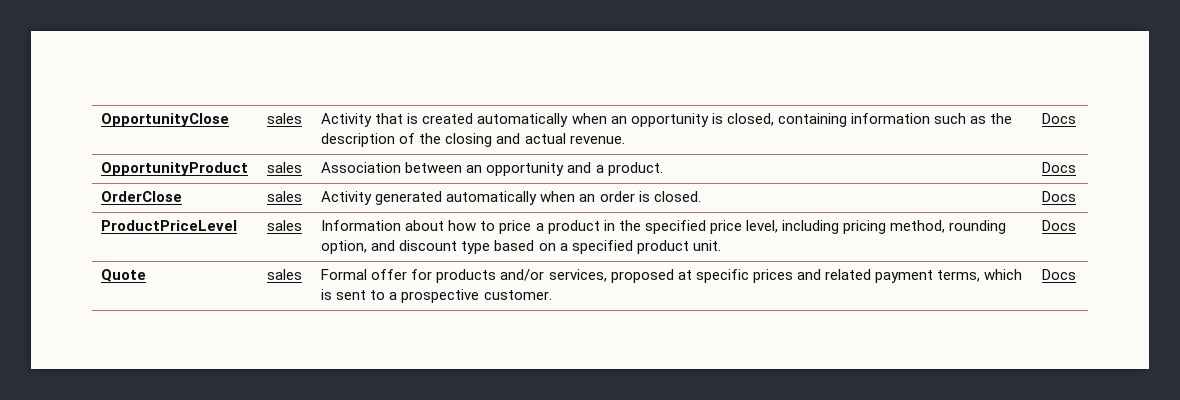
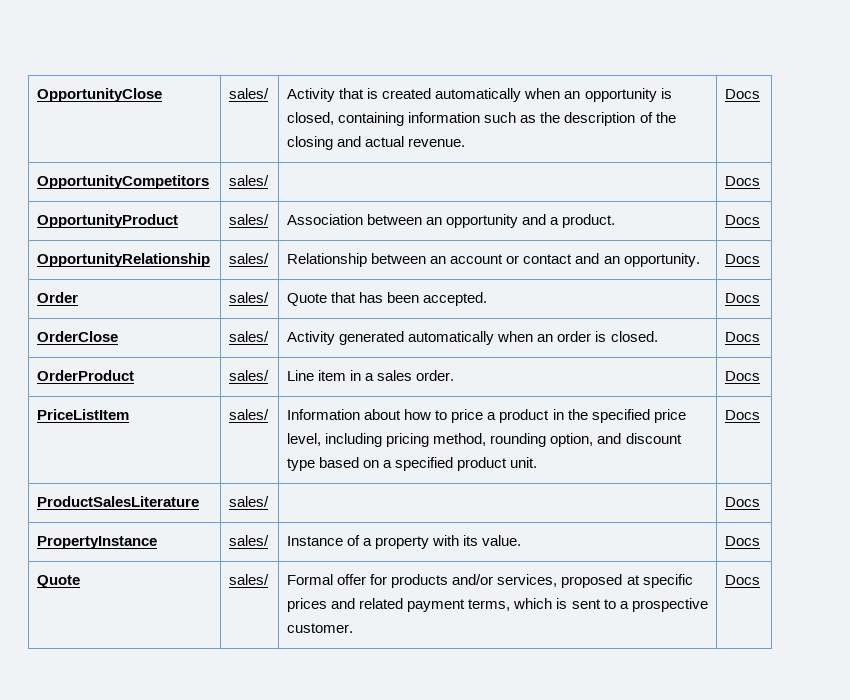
- OpportunityClose | sales | Activity that is created automatically when an opportunity is closed, containing information such as the description of the closing and actual revenue. | Docs
+ OpportunityClose | sales/ | Activity that is created automatically when an opportunity is closed, containing information such as the description of the closing and actual revenue. | Docs
+ OpportunityCompetitors | sales/ | | Docs
- OpportunityProduct | sales | Association between an opportunity and a product. | Docs
+ OpportunityProduct | sales/ | Association between an opportunity and a product. | Docs
+ OpportunityRelationship | sales/ | Relationship between an account or contact and an opportunity. | Docs
+ Order | sales/ | Quote that has been accepted. | Docs
- OrderClose | sales | Activity generated automatically when an order is closed. | Docs
+ OrderClose | sales/ | Activity generated automatically when an order is closed. | Docs
- ProductPriceLevel | sales | Information about how to price a product in the specified price level, including pricing method, rounding option, and discount type based on a specified product unit. | Docs
+ OrderProduct | sales/ | Line item in a sales order. | Docs
+ PriceListItem | sales/ | Information about how to price a product in the specified price level, including pricing method, rounding option, and discount type based on a specified product unit. | Docs
+ ProductSalesLiterature | sales/ | | Docs
+ PropertyInstance | sales/ | Instance of a property with its value. | Docs
- Quote | sales | Formal offer for products and/or services, proposed at specific prices and related payment terms, which is sent to a prospective customer. | Docs
+ Quote | sales/ | Formal offer for products and/or services, proposed at specific prices and related payment terms, which is sent to a prospective customer. | Docs

